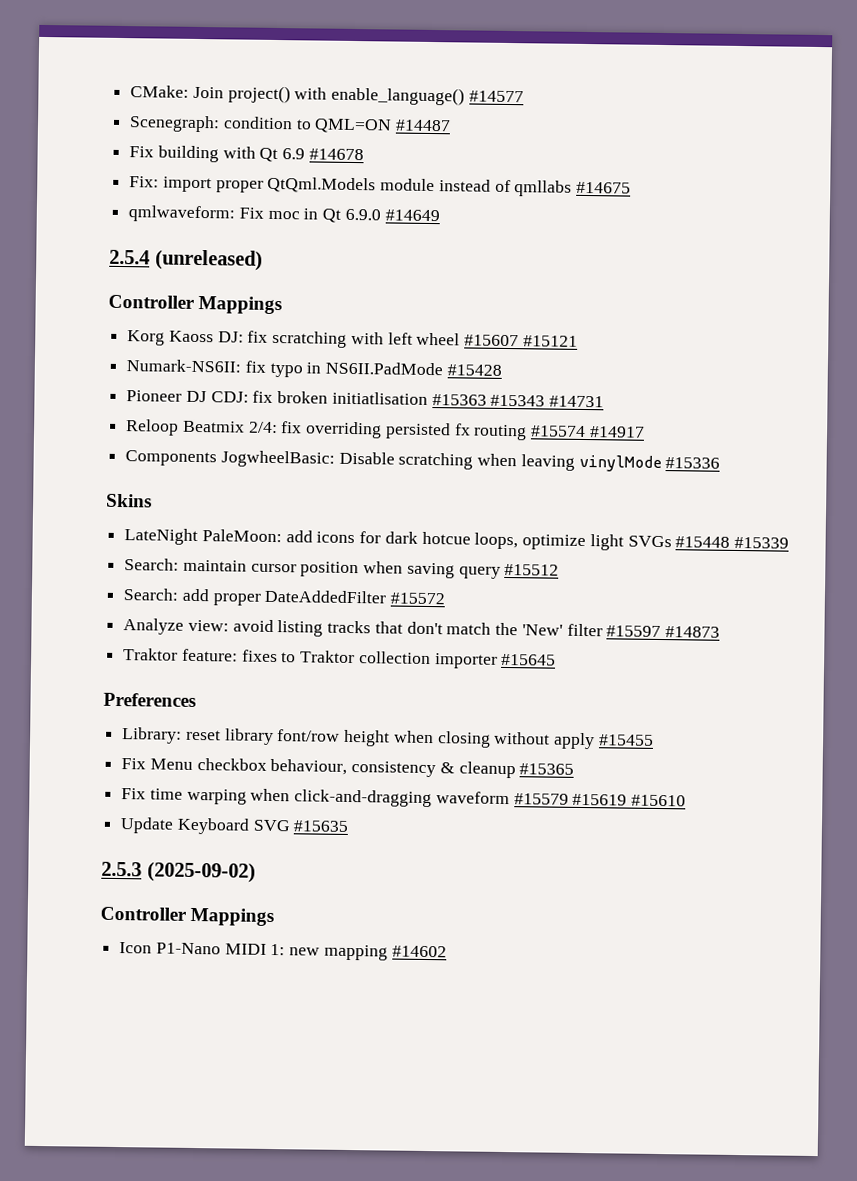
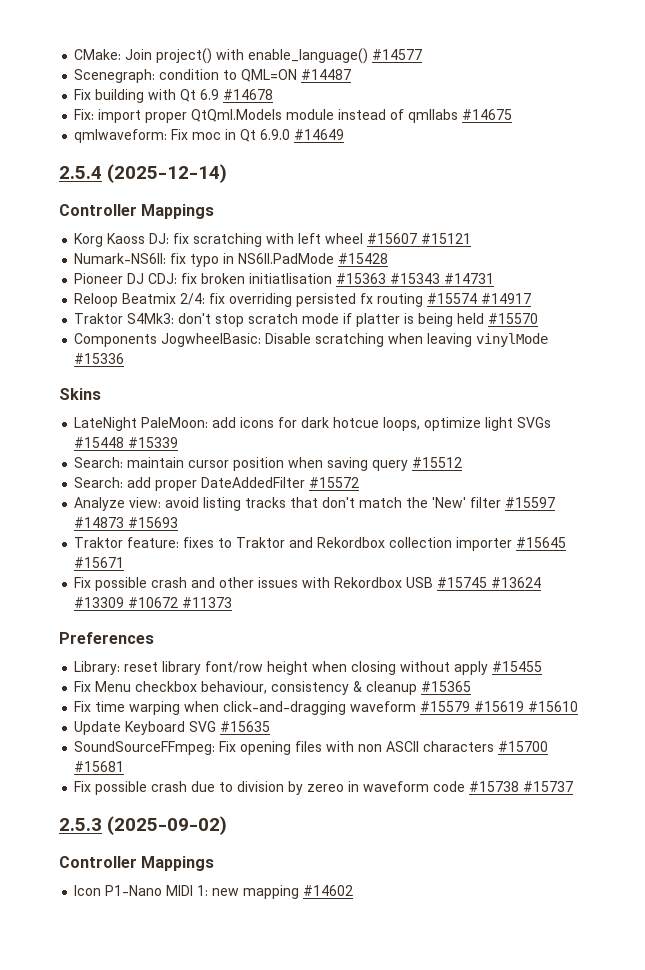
- 2.5.4 (unreleased)
+ 2.5.4 (2025-12-14)
+ Traktor S4Mk3: don't stop scratch mode if platter is being held #15570
- Analyze view: avoid listing tracks that don't match the 'New' filter #15597 #14873
+ Analyze view: avoid listing tracks that don't match the 'New' filter #15597 #14873 #15693
- Traktor feature: fixes to Traktor collection importer #15645
+ Traktor feature: fixes to Traktor and Rekordbox collection importer #15645 #15671
+ Fix possible crash and other issues with Rekordbox USB #15745 #13624 #13309 #10672 #11373
+ SoundSourceFFmpeg: Fix opening files with non ASCII characters #15700 #15681
+ Fix possible crash due to division by zereo in waveform code #15738 #15737

